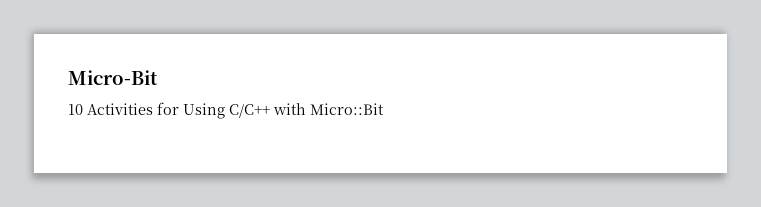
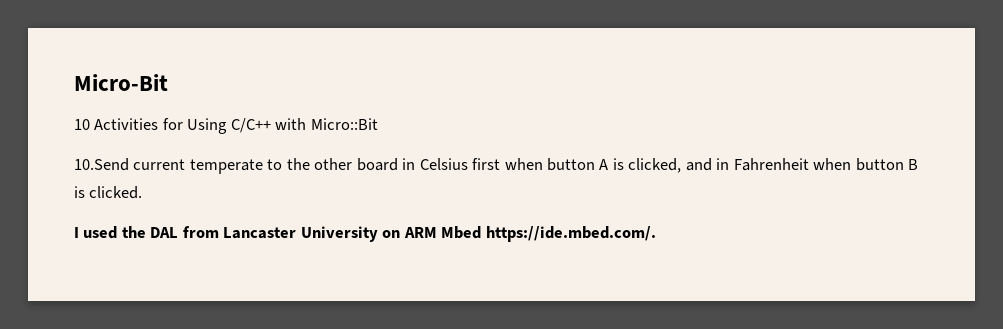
+ 10.Send current temperate to the other board in Celsius first when button A is clicked, and in Fahrenheit when button B is clicked.
+ I used the DAL from Lancaster University on ARM Mbed https://ide.mbed.com/.

